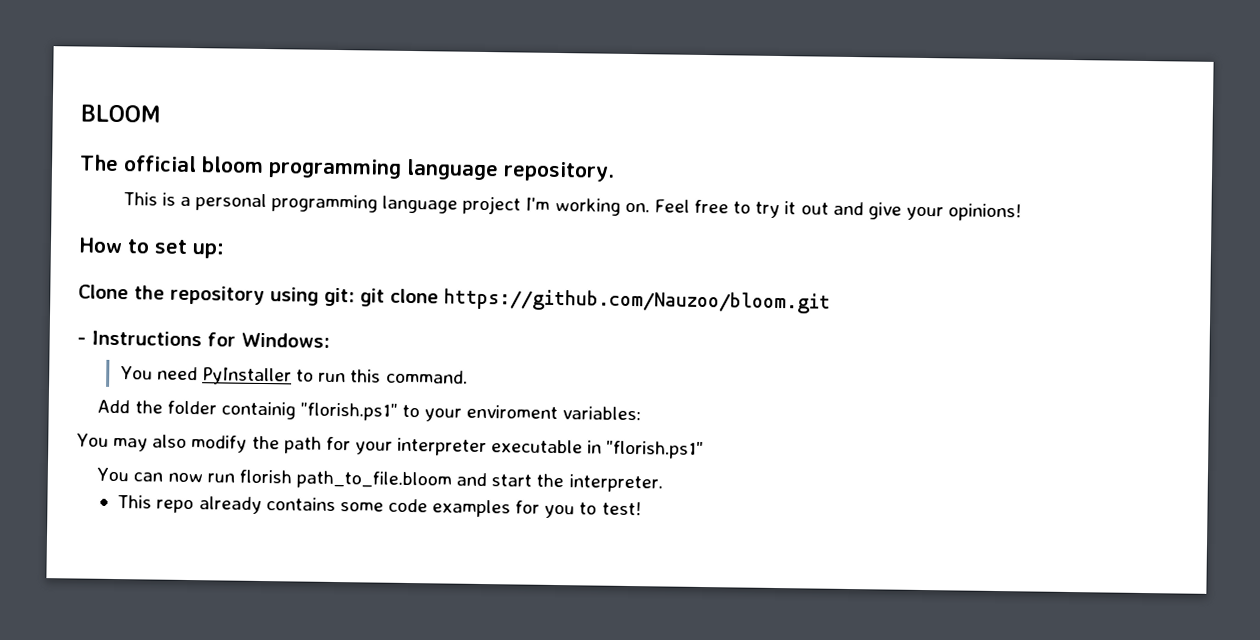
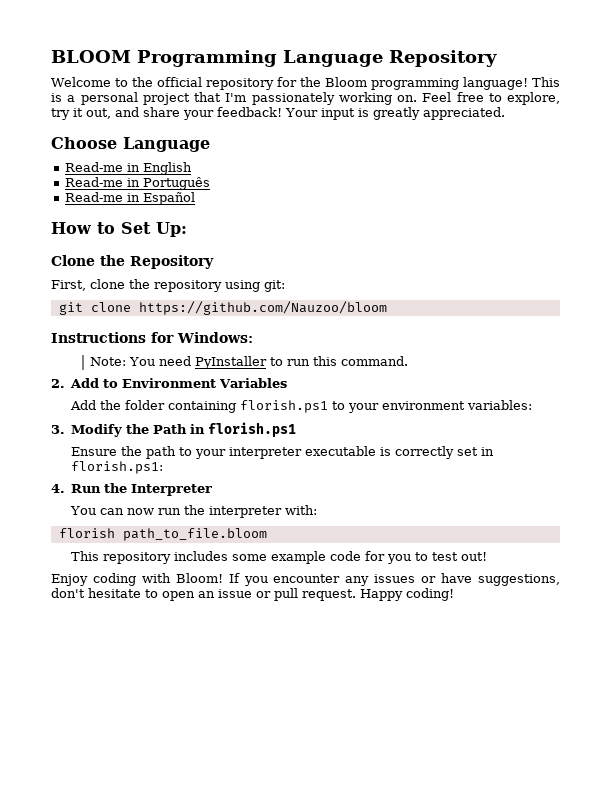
- BLOOM
- The official bloom programming language repository.
- This is a personal programming language project I'm working on.
+ BLOOM Programming Language Repository
+ Welcome to the official repository for the Bloom programming language! This is a personal project that I'm passionately working on.
- Feel free to try it out and give your opinions!
+ Feel free to explore, try it out, and share your feedback! Your input is greatly appreciated.
+ Choose Language
+ Read-me in English
+ Read-me in Português
+ Read-me in Español
- How to set up:
+ How to Set Up:
- Clone the repository using git: git clone https://github.com/Nauzoo/bloom.git
- - Instructions for Windows:
+ Clone the Repository
+ First, clone the repository using git:
+ git clone https://github.com/Nauzoo/bloom
+ Instructions for Windows:
- You need PyInstaller to run this command.
+ Note: You need PyInstaller to run this command.
+ 2. Add to Environment Variables
- Add the folder containig "florish.ps1" to your enviroment variables:
+ Add the folder containing florish.ps1 to your environment variables:
- You may also modify the path for your interpreter executable in "florish.ps1"
+ 3. Modify the Path in florish.ps1
+ Ensure the path to your interpreter executable is correctly set in florish.ps1:
+ 4. Run the Interpreter
- You can now run florish path_to_file.bloom and start the interpreter.
- This repo already contains some code examples for you to test!
+ You can now run the interpreter with:
+ florish path_to_file.bloom
+ This repository includes some example code for you to test out!
+ Enjoy coding with Bloom! If you encounter any issues or have suggestions, don't hesitate to open an issue or pull request. Happy coding!

